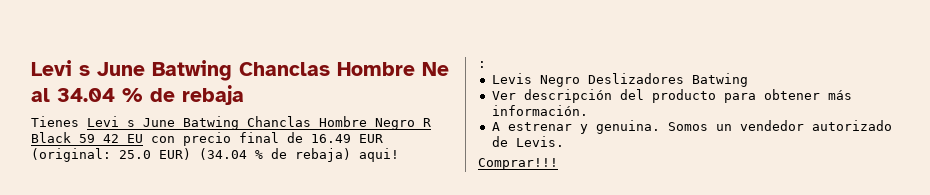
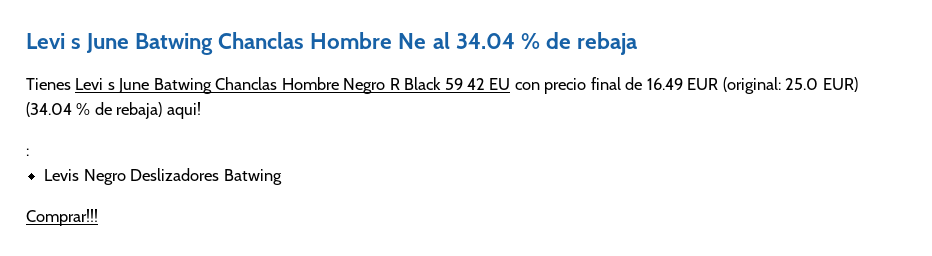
- Ver descripción del producto para obtener más información.
- A estrenar y genuina. Somos un vendedor autorizado de Levis.

